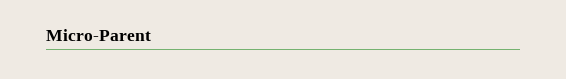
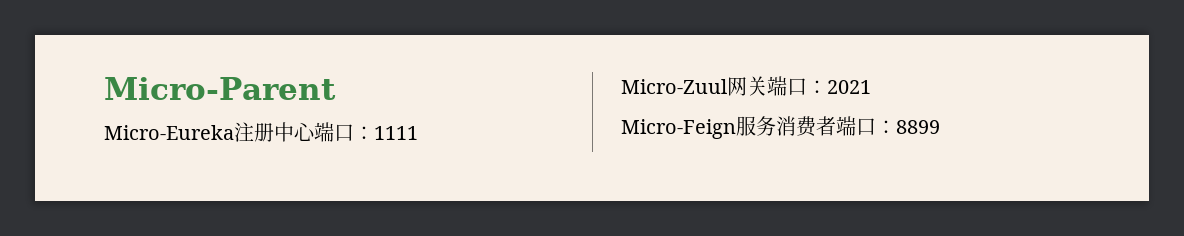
+ Micro-Eureka注册中心端口：1111
+ Micro-Zuul网关端口：2021
+ Micro-Feign服务消费者端口：8899

